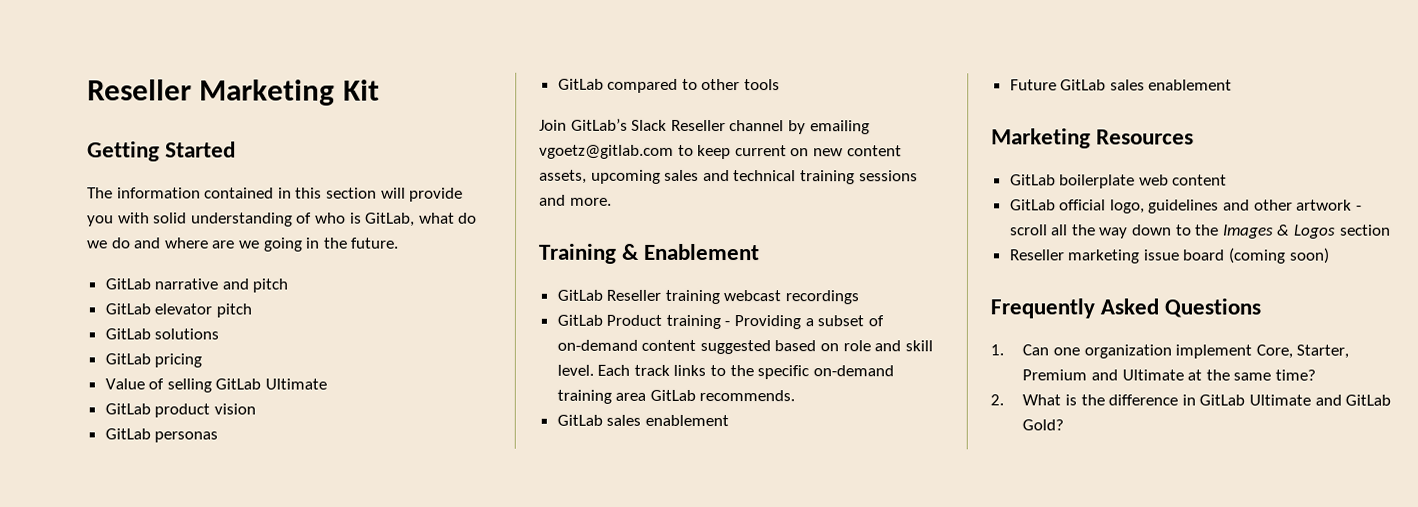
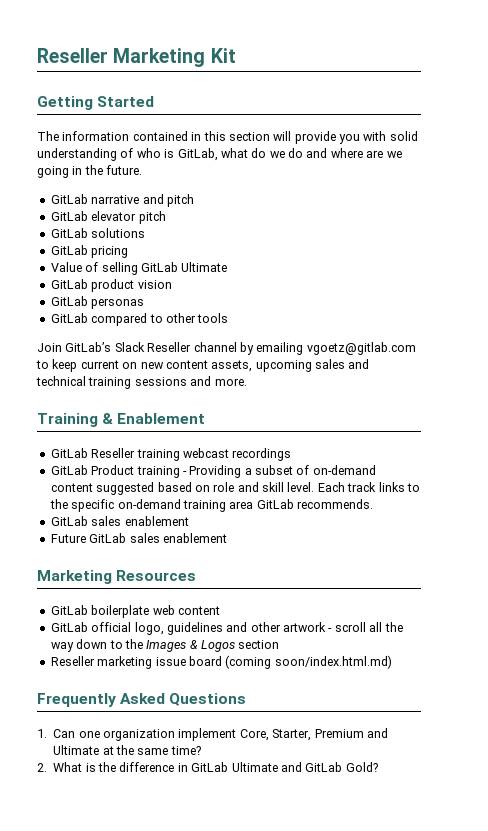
- Reseller marketing issue board (coming soon)
+ Reseller marketing issue board (coming soon/index.html.md)

